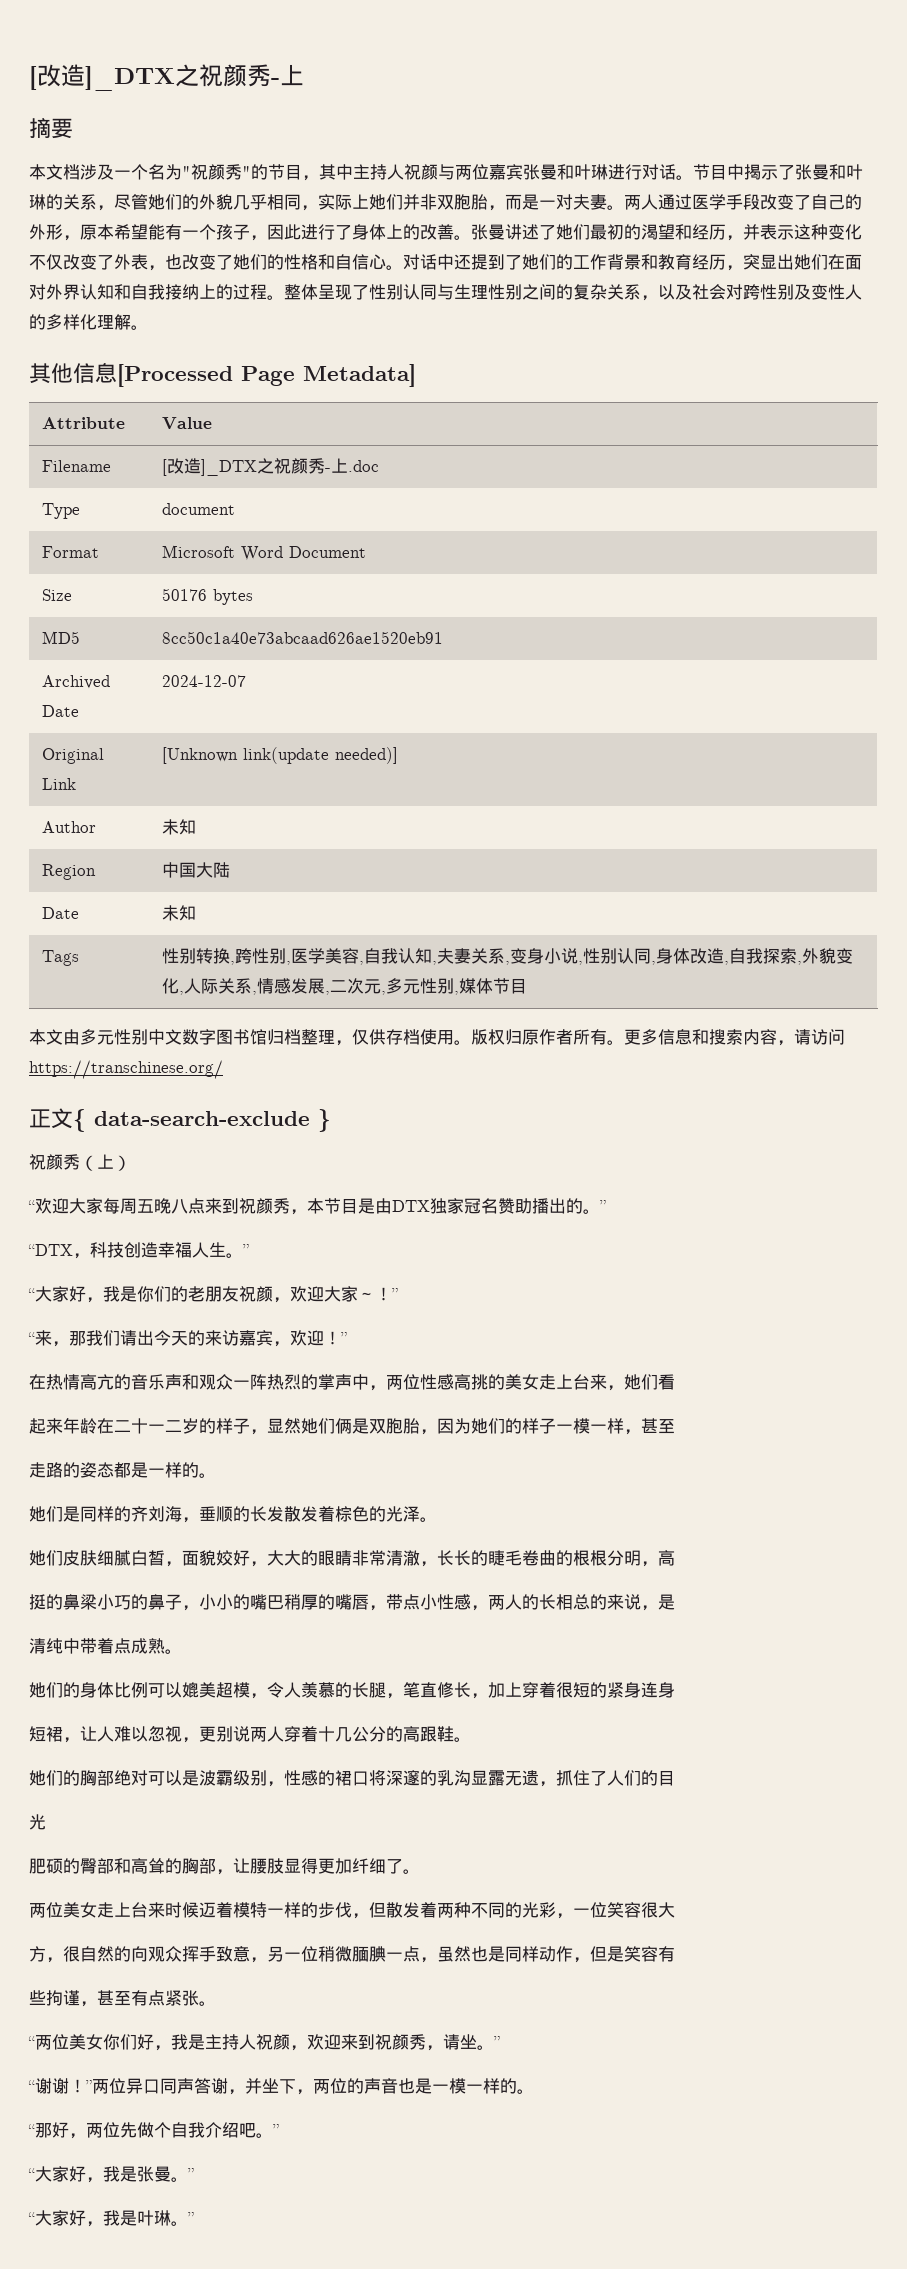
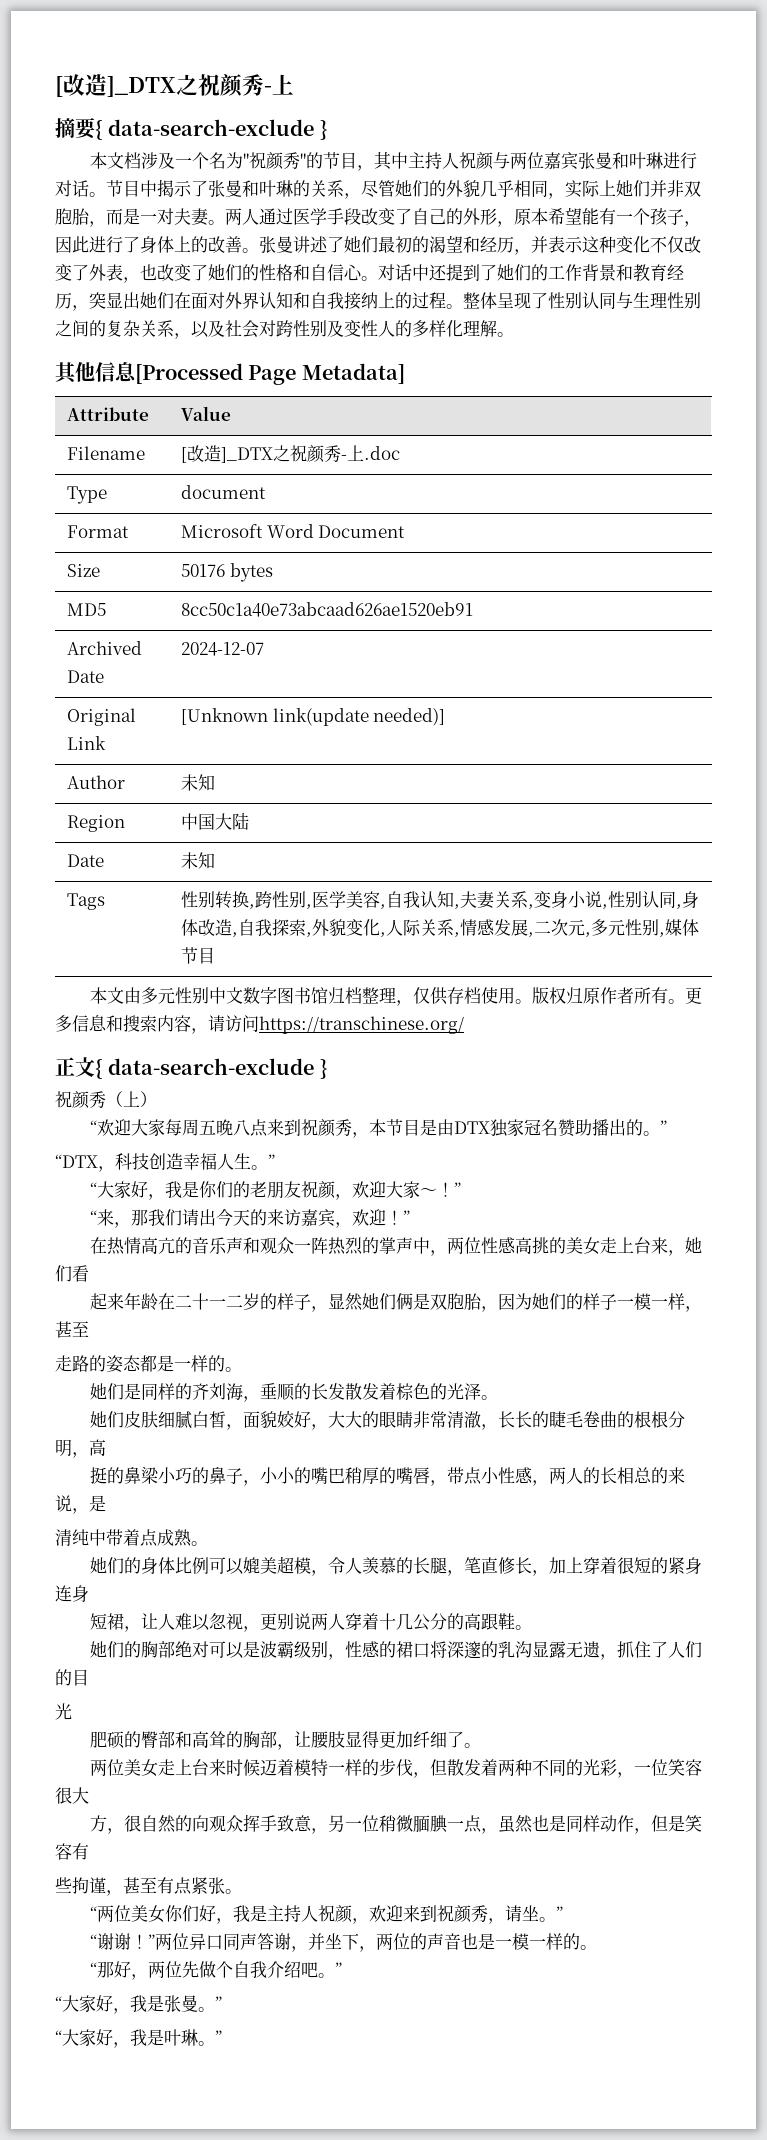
- 摘要
+ 摘要{ data-search-exclude }

